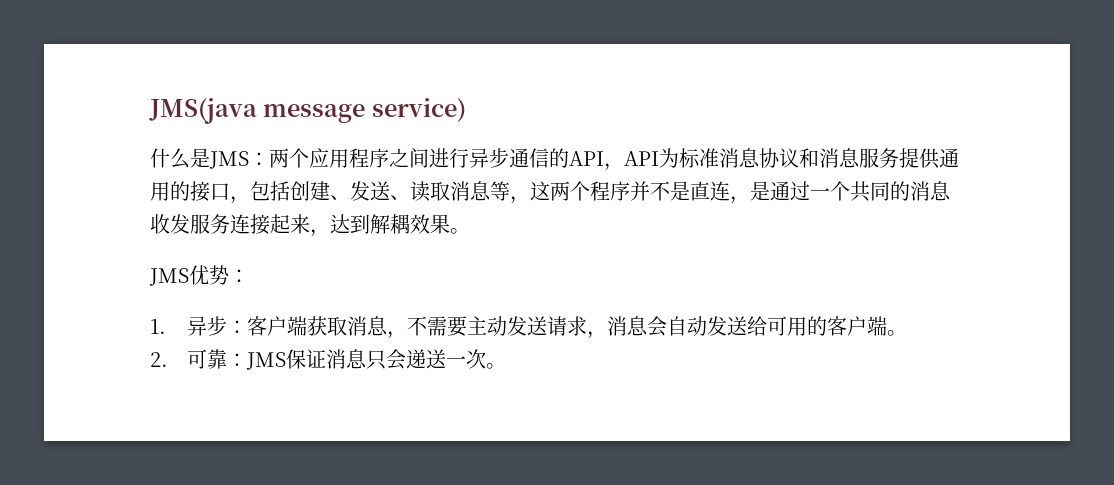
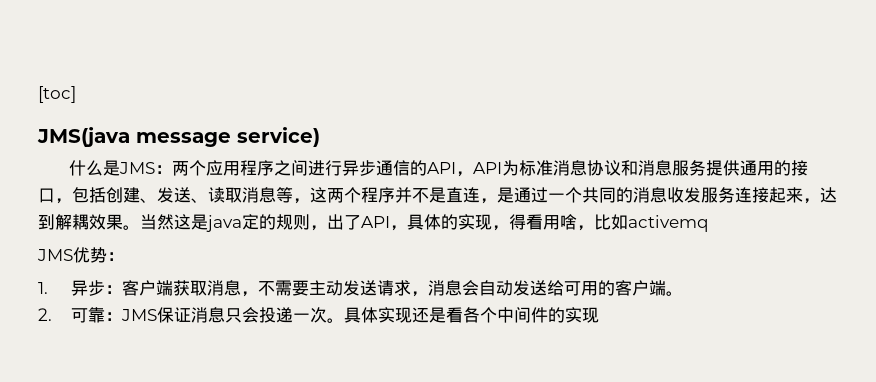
+ [toc]
+ 当然这是java定的规则，出了API，具体的实现，得看用啥，比如activemq
- 2.可靠：JMS保证消息只会递送一次。
+ 2.可靠：JMS保证消息只会投递一次。具体实现还是看各个中间件的实现

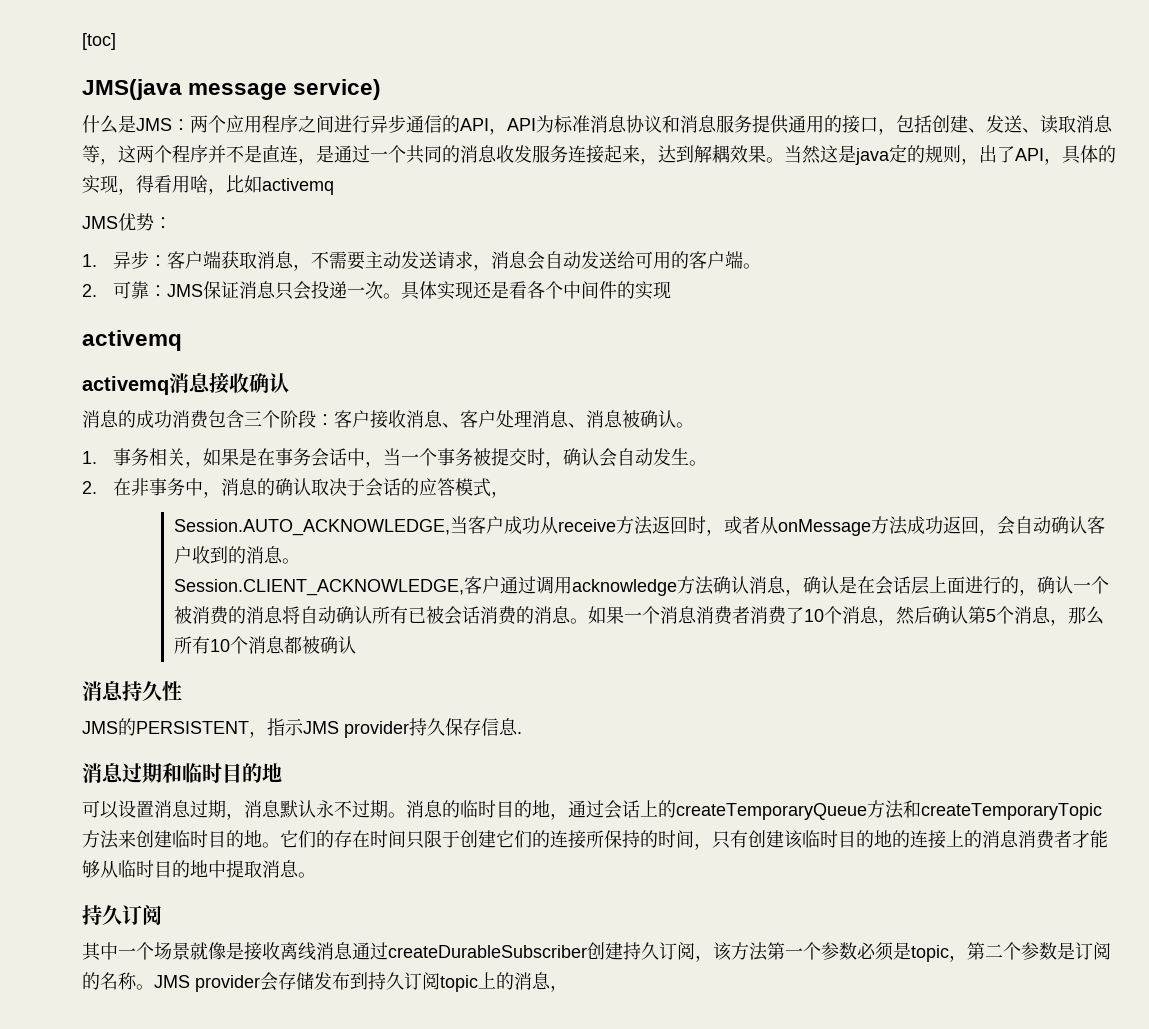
  具体实现还是看各个中间件的实现
+ activemq
+ activemq消息接收确认
+ 消息的成功消费包含三个阶段：客户接收消息、客户处理消息、消息被确认。
+ 1.事务相关，如果是在事务会话中，当一个事务被提交时，确认会自动发生。
+ 2.在非事务中，消息的确认取决于会话的应答模式，
+ Session.AUTO_ACKNOWLEDGE,当客户成功从receive方法返回时，或者从onMessage方法成功返回，会自动确认客户收到的消息。
+ Session.CLIENT_ACKNOWLEDGE,客户通过调用acknowledge方法确认消息，确认是在会话层上面进行的，确认一个被消费的消息将自动确认所有已被会话消费的消息。如果一个消息消费者消费了10个消息，然后确认第5个消息，那么所有10个消息都被确认
+ 消息持久性
+ JMS的PERSISTENT，指示JMS provider持久保存信息.
+ 消息过期和临时目的地
+ 可以设置消息过期，消息默认永不过期。消息的临时目的地，通过会话上的createTemporaryQueue方法和createTemporaryTopic方法来创建临时目的地。它们的存在时间只限于创建它们的连接所保持的时间，只有创建该临时目的地的连接上的消息消费者才能够从临时目的地中提取消息。
+ 持久订阅
+ 其中一个场景就像是接收离线消息通过createDurableSubscriber创建持久订阅，该方法第一个参数必须是topic，第二个参数是订阅的名称。JMS provider会存储发布到持久订阅topic上的消息，

